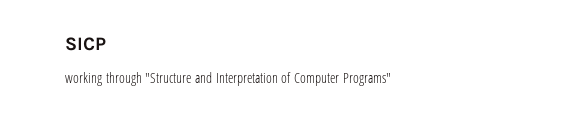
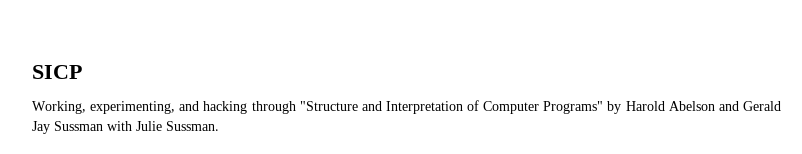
- working through "Structure and Interpretation of Computer Programs"
+ Working, experimenting, and hacking through "Structure and Interpretation of Computer Programs" by Harold Abelson and Gerald Jay Sussman with Julie Sussman.

